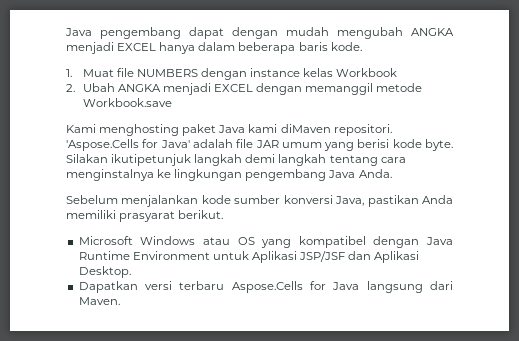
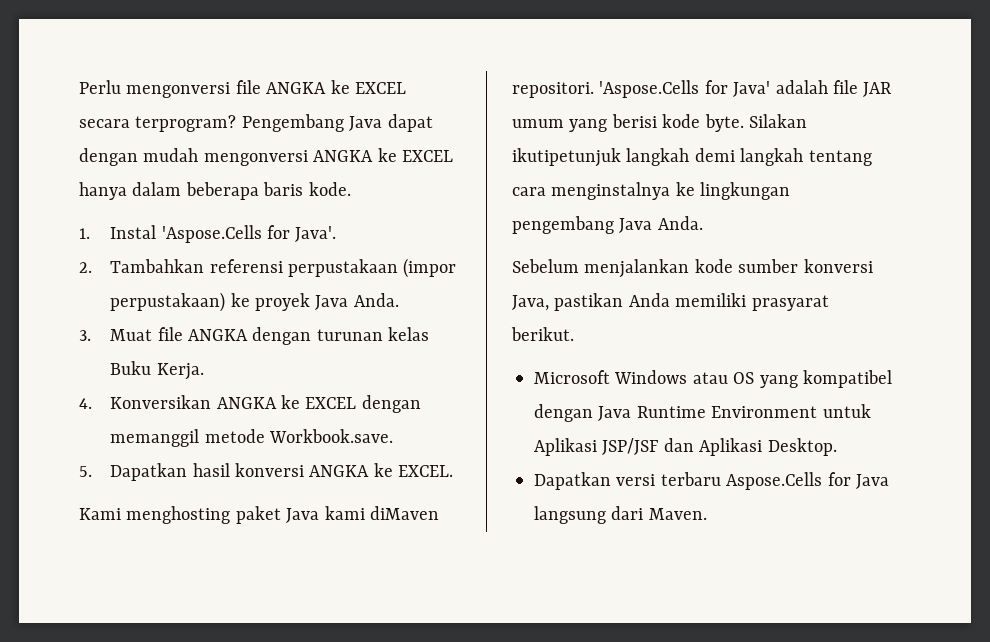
- Java pengembang dapat dengan mudah mengubah ANGKA menjadi EXCEL hanya dalam beberapa baris kode.
+ Perlu mengonversi file ANGKA ke EXCEL secara terprogram? Pengembang Java dapat dengan mudah mengonversi ANGKA ke EXCEL hanya dalam beberapa baris kode.
- 1. Muat file NUMBERS dengan instance kelas Workbook
- 2. Ubah ANGKA menjadi EXCEL dengan memanggil metode Workbook.save
+ 1. Instal 'Aspose.Cells for Java'.
+ 2. Tambahkan referensi perpustakaan (impor perpustakaan) ke proyek Java Anda.
+ 3. Muat file ANGKA dengan turunan kelas Buku Kerja.
+ 4. Konversikan ANGKA ke EXCEL dengan memanggil metode Workbook.save.
+ 5. Dapatkan hasil konversi ANGKA ke EXCEL.

